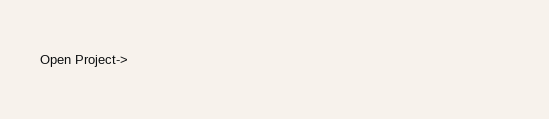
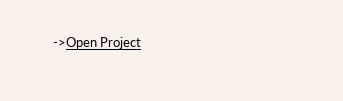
- Open Project->
+ ->Open Project

